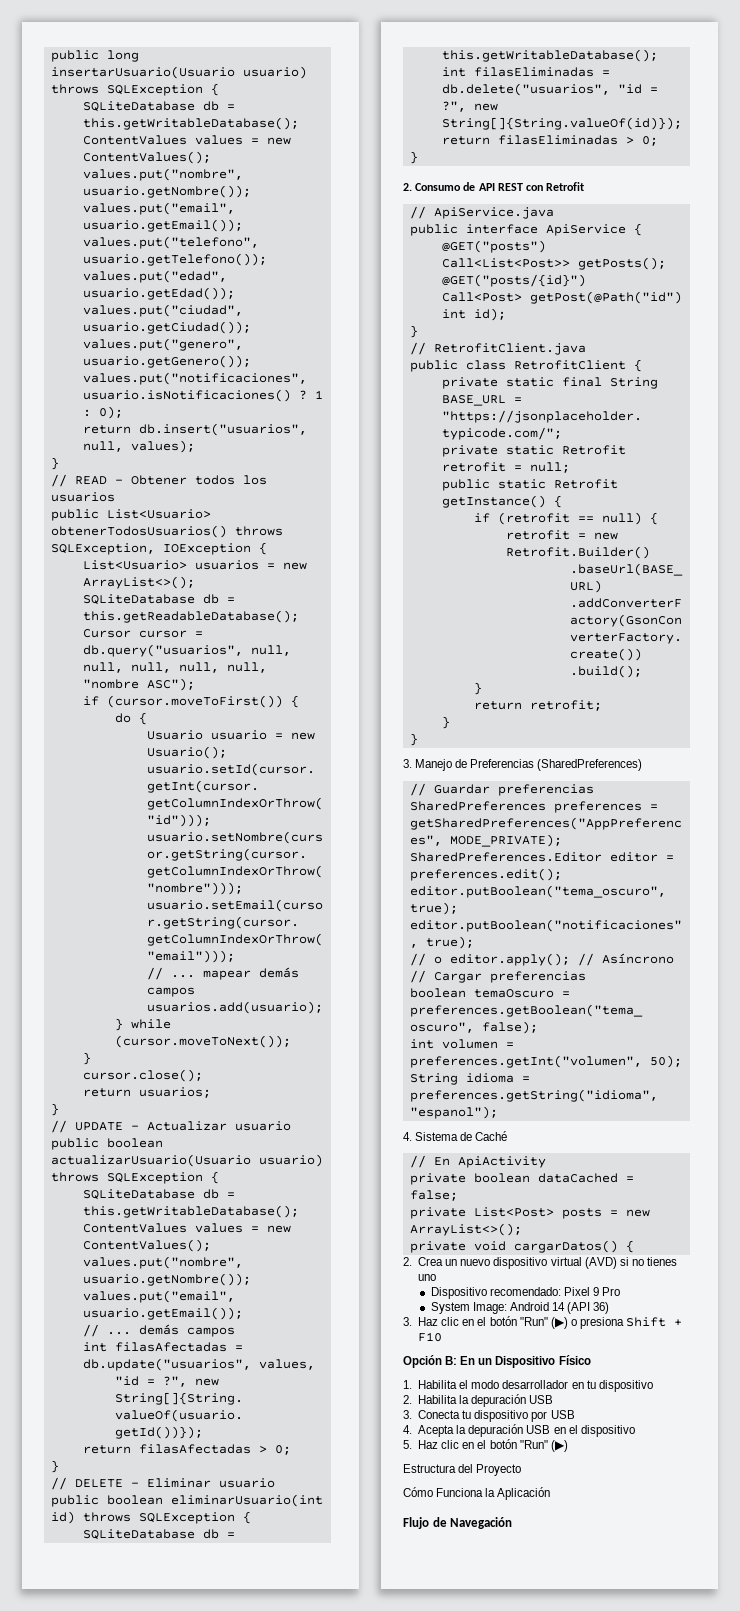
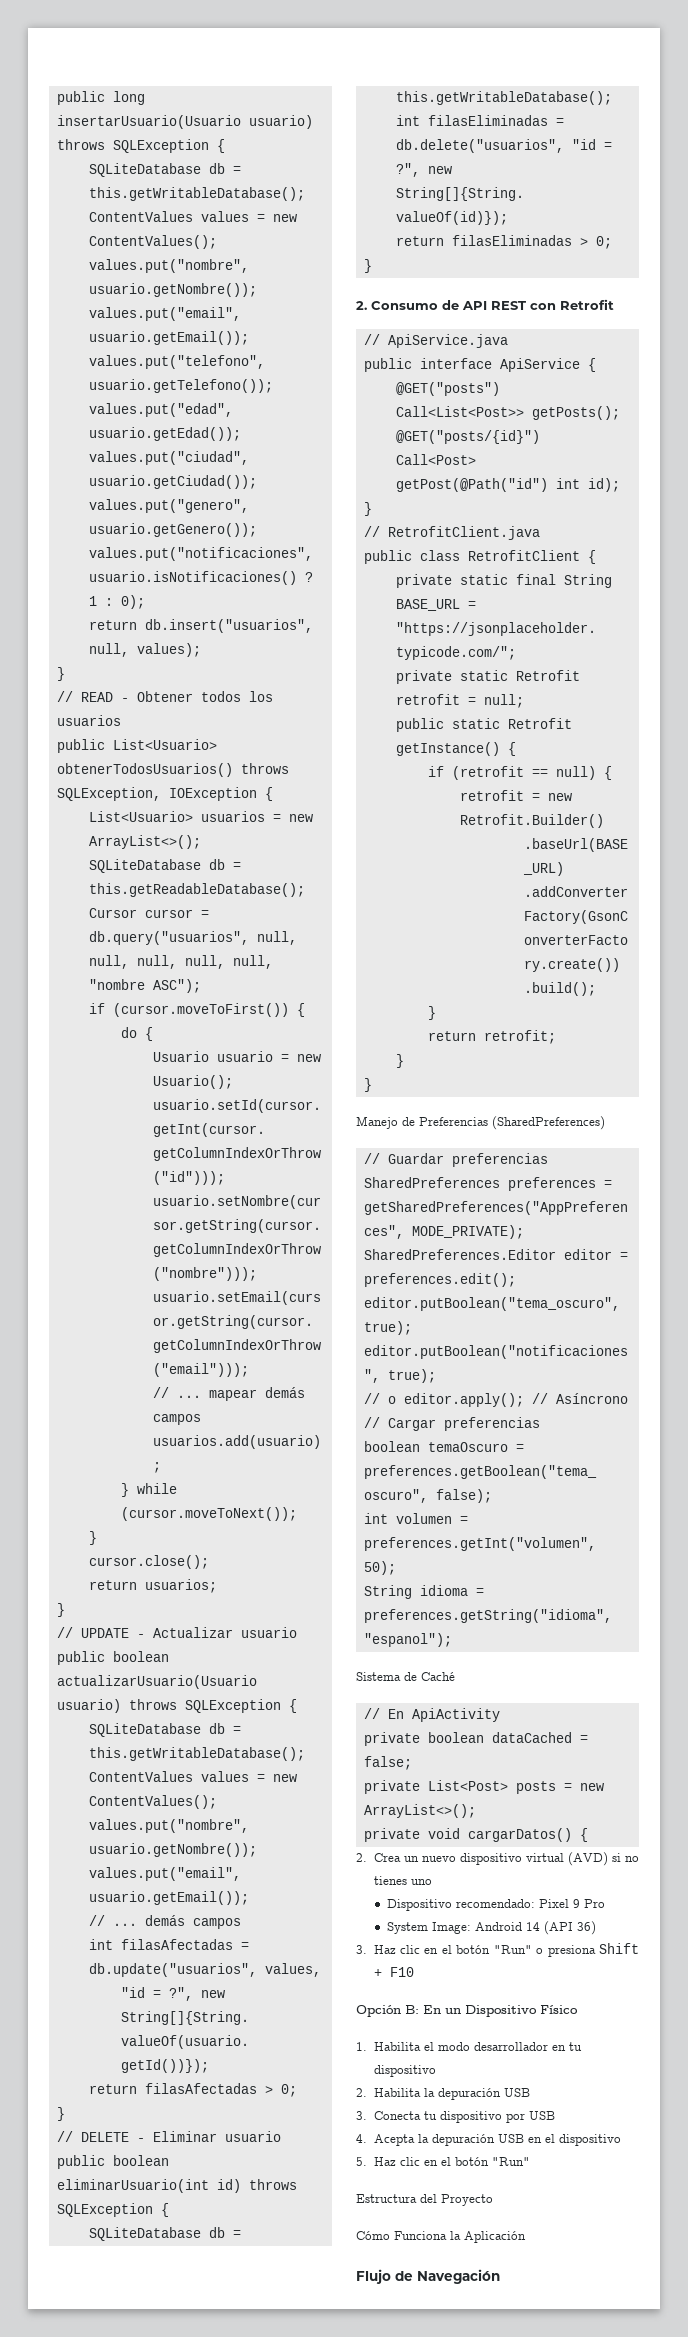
- 3. Manejo de Preferencias (SharedPreferences)
+ Manejo de Preferencias (SharedPreferences)
- 4. Sistema de Caché
+ Sistema de Caché
- 3. Haz clic en el botón "Run" (▶) o presiona Shift + F10
+ 3. Haz clic en el botón "Run" o presiona Shift + F10
- 5. Haz clic en el botón "Run" (▶)
+ 5. Haz clic en el botón "Run"

